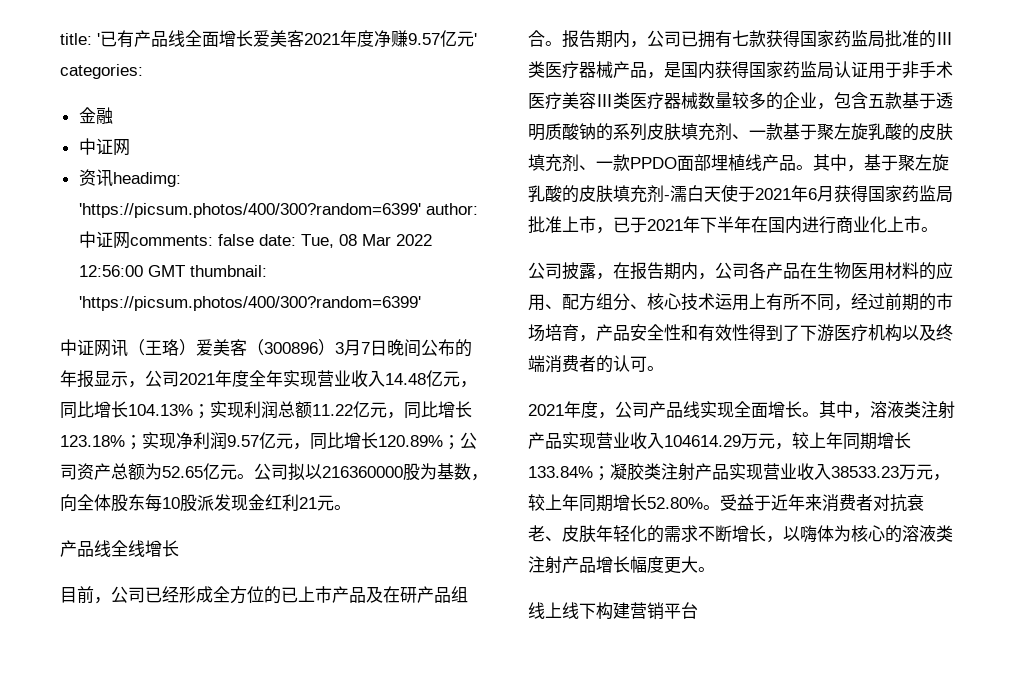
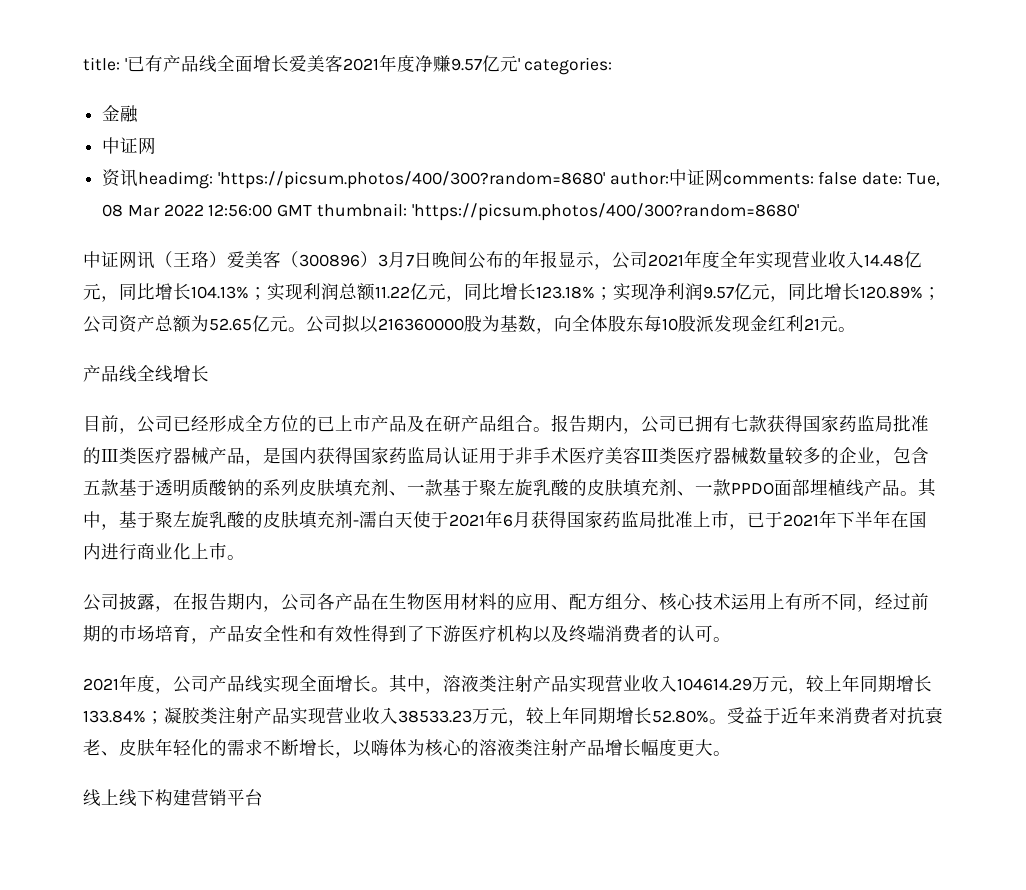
- 资讯headimg: 'https://picsum.photos/400/300?random=6399' author:中证网comments: false date: Tue, 08 Mar 2022 12:56:00 GMT thumbnail: 'https://picsum.photos/400/300?random=6399'
+ 资讯headimg: 'https://picsum.photos/400/300?random=8680' author:中证网comments: false date: Tue, 08 Mar 2022 12:56:00 GMT thumbnail: 'https://picsum.photos/400/300?random=8680'

